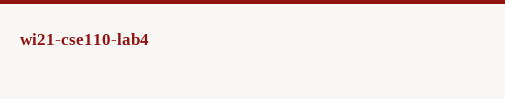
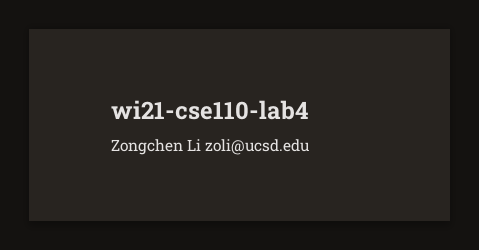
+ Zongchen Li zoli@ucsd.edu

